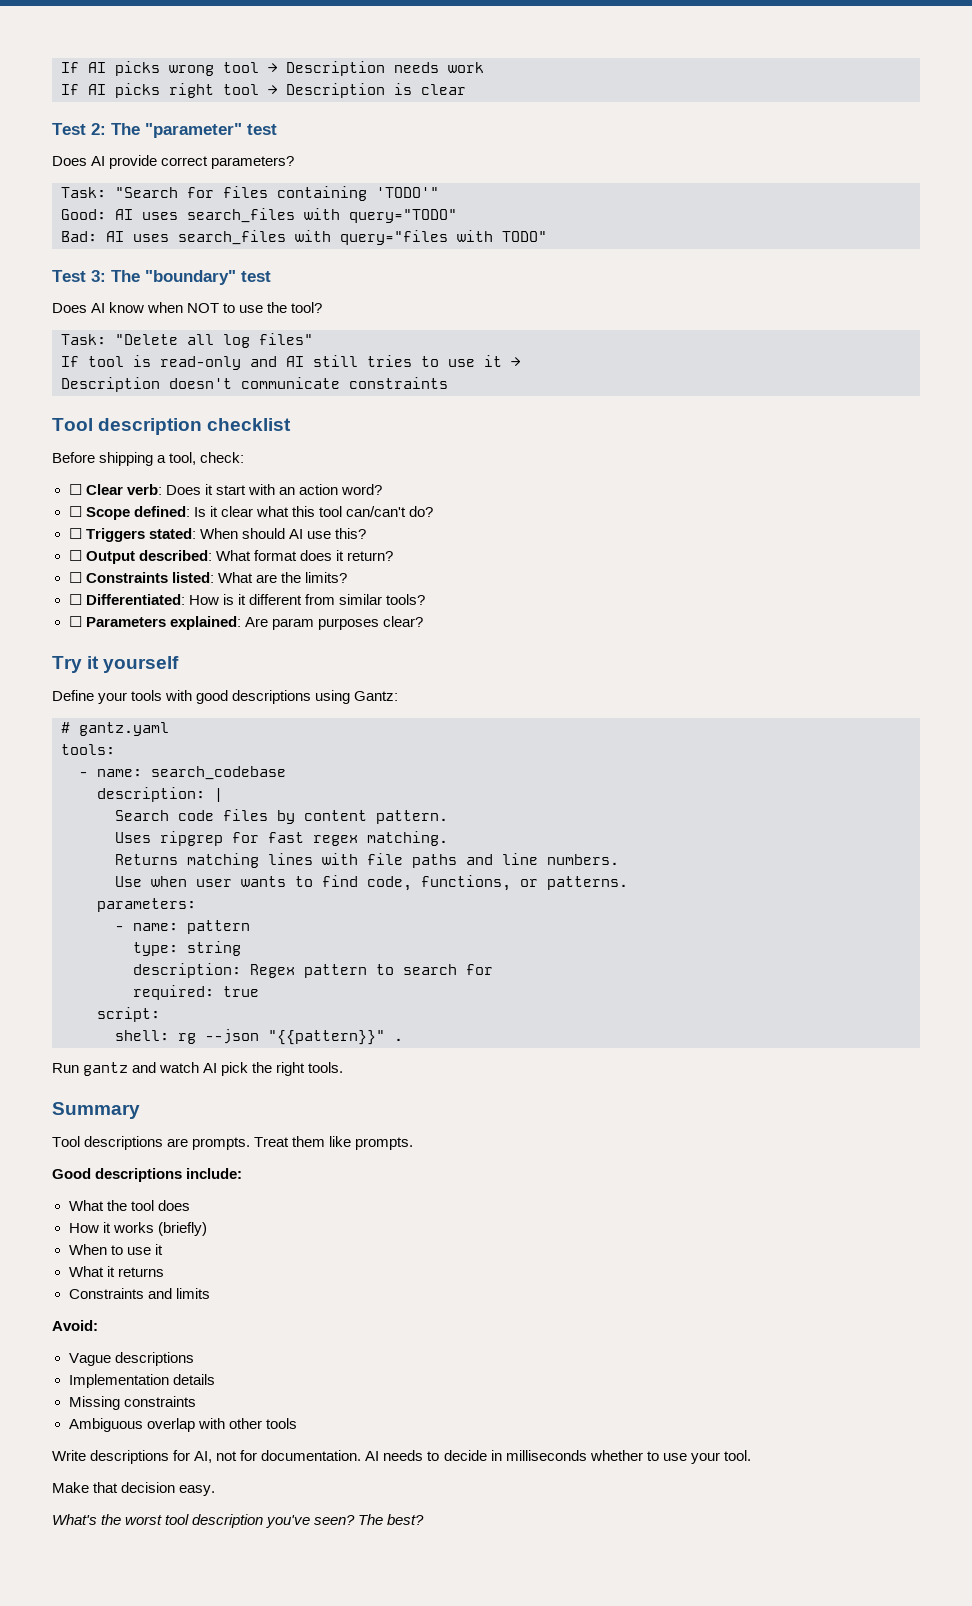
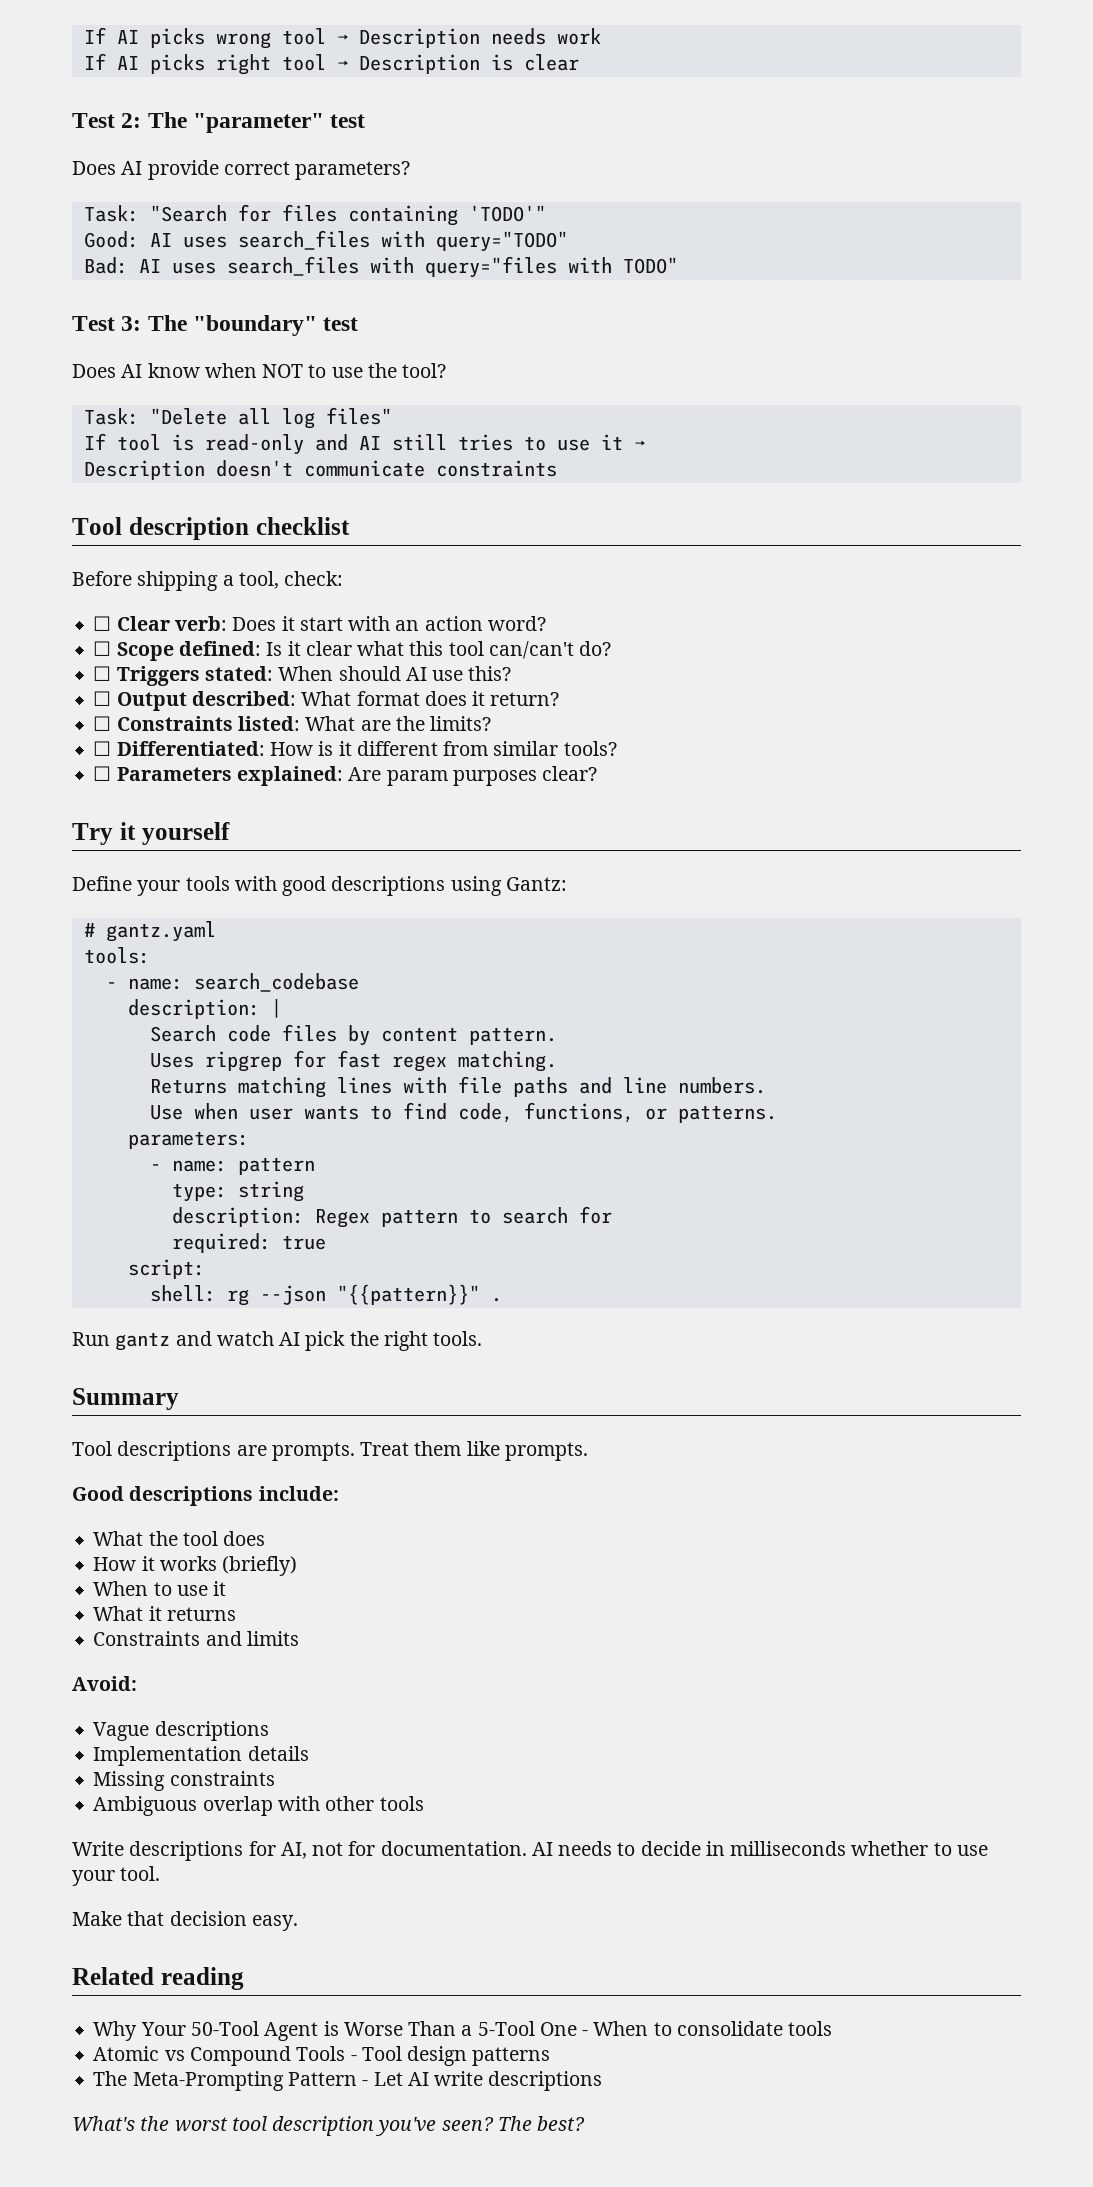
+ Related reading
+ Why Your 50-Tool Agent is Worse Than a 5-Tool One - When to consolidate tools
+ Atomic vs Compound Tools - Tool design patterns
+ The Meta-Prompting Pattern - Let AI write descriptions

